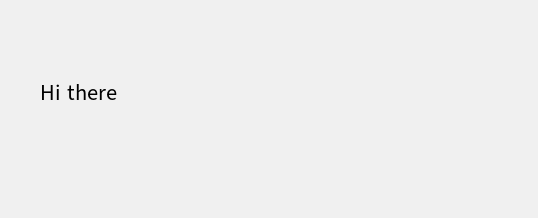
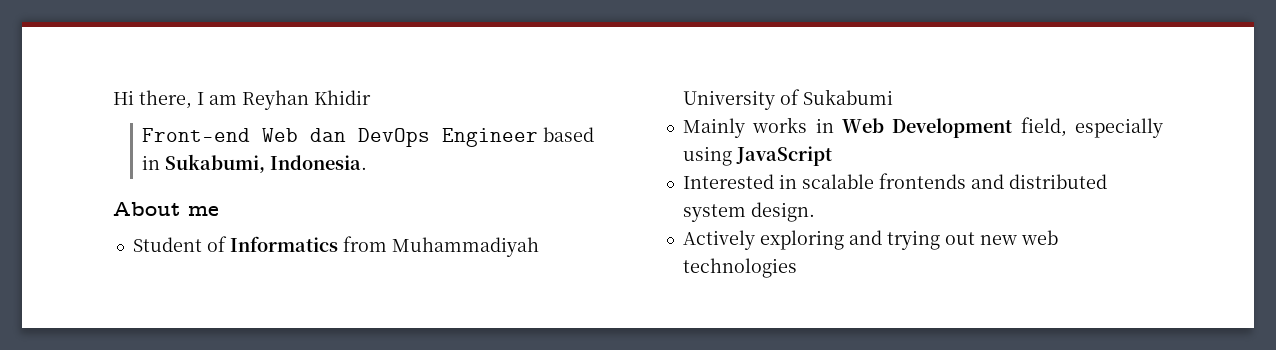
- Hi there
+ Hi there, I am Reyhan Khidir
+ Front-end Web dan DevOps Engineer based in Sukabumi, Indonesia.
+ About me
+ Student of Informatics from Muhammadiyah University of Sukabumi
+ Mainly works in Web Development field, especially using JavaScript
+ Interested in scalable frontends and distributed system design.
+ Actively exploring and trying out new web technologies

